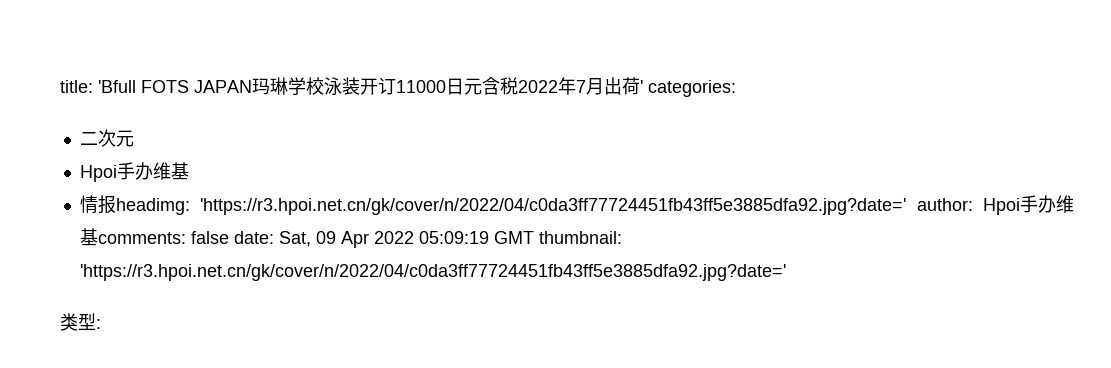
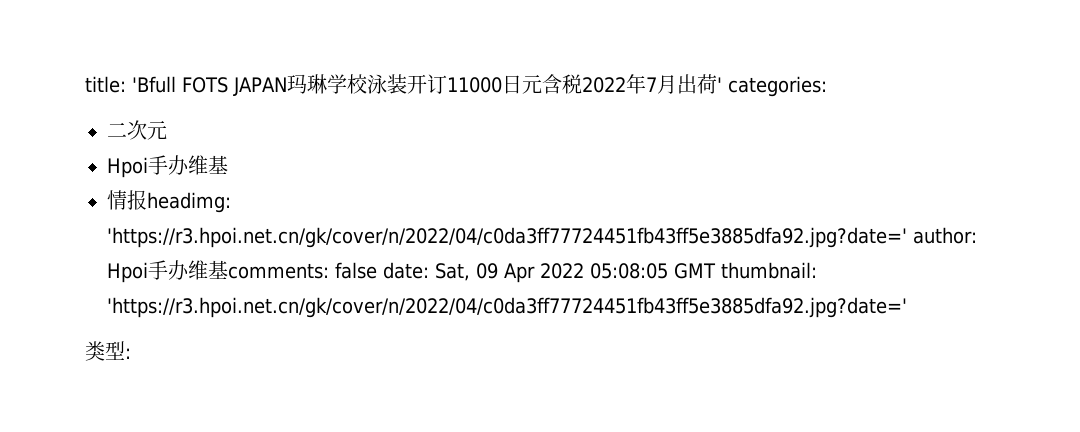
- 情报headimg: 'https://r3.hpoi.net.cn/gk/cover/n/2022/04/c0da3ff77724451fb43ff5e3885dfa92.jpg?date=' author: Hpoi手办维基comments: false date: Sat, 09 Apr 2022 05:09:19 GMT thumbnail: 'https://r3.hpoi.net.cn/gk/cover/n/2022/04/c0da3ff77724451fb43ff5e3885dfa92.jpg?date='
+ 情报headimg: 'https://r3.hpoi.net.cn/gk/cover/n/2022/04/c0da3ff77724451fb43ff5e3885dfa92.jpg?date=' author: Hpoi手办维基comments: false date: Sat, 09 Apr 2022 05:08:05 GMT thumbnail: 'https://r3.hpoi.net.cn/gk/cover/n/2022/04/c0da3ff77724451fb43ff5e3885dfa92.jpg?date='

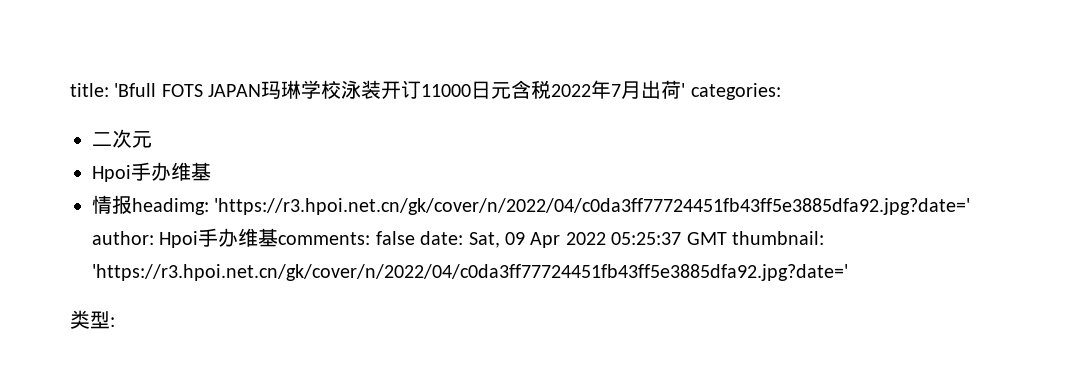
- 情报headimg: 'https://r3.hpoi.net.cn/gk/cover/n/2022/04/c0da3ff77724451fb43ff5e3885dfa92.jpg?date=' author: Hpoi手办维基comments: false date: Sat, 09 Apr 2022 05:08:05 GMT thumbnail: 'https://r3.hpoi.net.cn/gk/cover/n/2022/04/c0da3ff77724451fb43ff5e3885dfa92.jpg?date='
+ 情报headimg: 'https://r3.hpoi.net.cn/gk/cover/n/2022/04/c0da3ff77724451fb43ff5e3885dfa92.jpg?date=' author: Hpoi手办维基comments: false date: Sat, 09 Apr 2022 05:25:37 GMT thumbnail: 'https://r3.hpoi.net.cn/gk/cover/n/2022/04/c0da3ff77724451fb43ff5e3885dfa92.jpg?date='

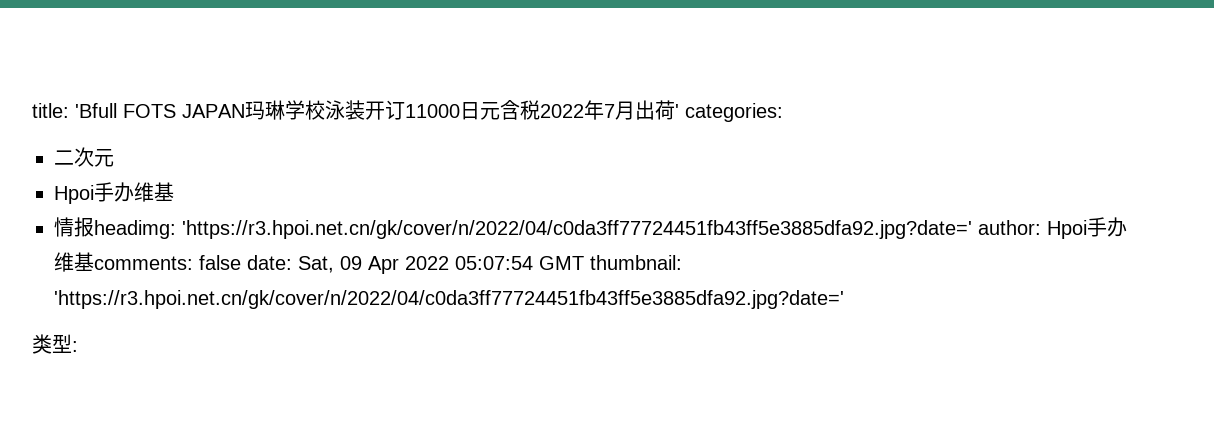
- 情报headimg: 'https://r3.hpoi.net.cn/gk/cover/n/2022/04/c0da3ff77724451fb43ff5e3885dfa92.jpg?date=' author: Hpoi手办维基comments: false date: Sat, 09 Apr 2022 05:25:37 GMT thumbnail: 'https://r3.hpoi.net.cn/gk/cover/n/2022/04/c0da3ff77724451fb43ff5e3885dfa92.jpg?date='
+ 情报headimg: 'https://r3.hpoi.net.cn/gk/cover/n/2022/04/c0da3ff77724451fb43ff5e3885dfa92.jpg?date=' author: Hpoi手办维基comments: false date: Sat, 09 Apr 2022 05:07:54 GMT thumbnail: 'https://r3.hpoi.net.cn/gk/cover/n/2022/04/c0da3ff77724451fb43ff5e3885dfa92.jpg?date='

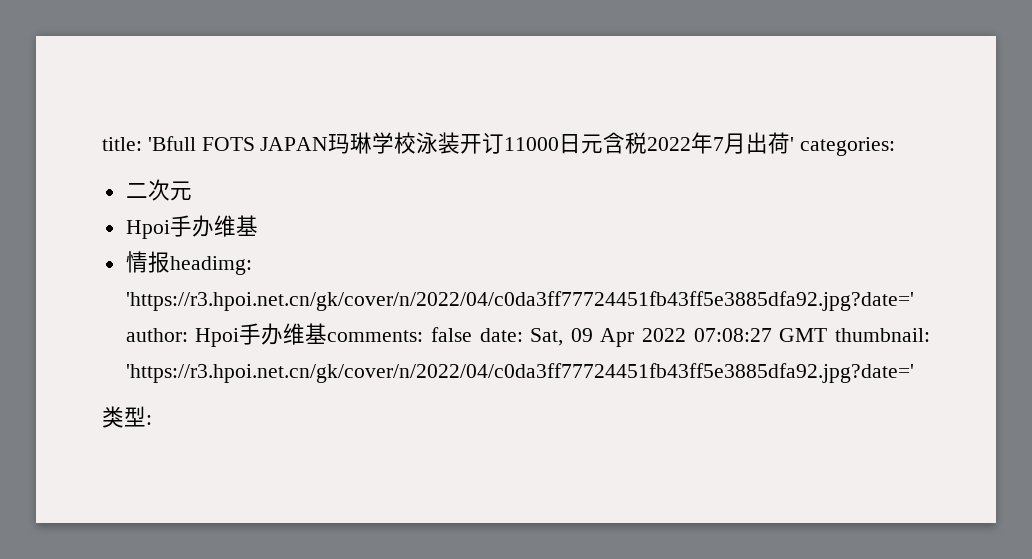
- 情报headimg: 'https://r3.hpoi.net.cn/gk/cover/n/2022/04/c0da3ff77724451fb43ff5e3885dfa92.jpg?date=' author: Hpoi手办维基comments: false date: Sat, 09 Apr 2022 05:07:54 GMT thumbnail: 'https://r3.hpoi.net.cn/gk/cover/n/2022/04/c0da3ff77724451fb43ff5e3885dfa92.jpg?date='
+ 情报headimg: 'https://r3.hpoi.net.cn/gk/cover/n/2022/04/c0da3ff77724451fb43ff5e3885dfa92.jpg?date=' author: Hpoi手办维基comments: false date: Sat, 09 Apr 2022 07:08:27 GMT thumbnail: 'https://r3.hpoi.net.cn/gk/cover/n/2022/04/c0da3ff77724451fb43ff5e3885dfa92.jpg?date='

